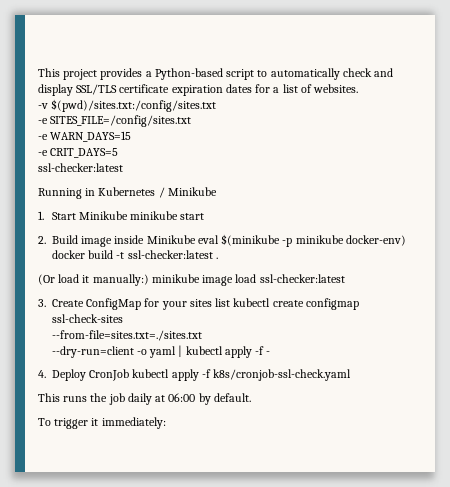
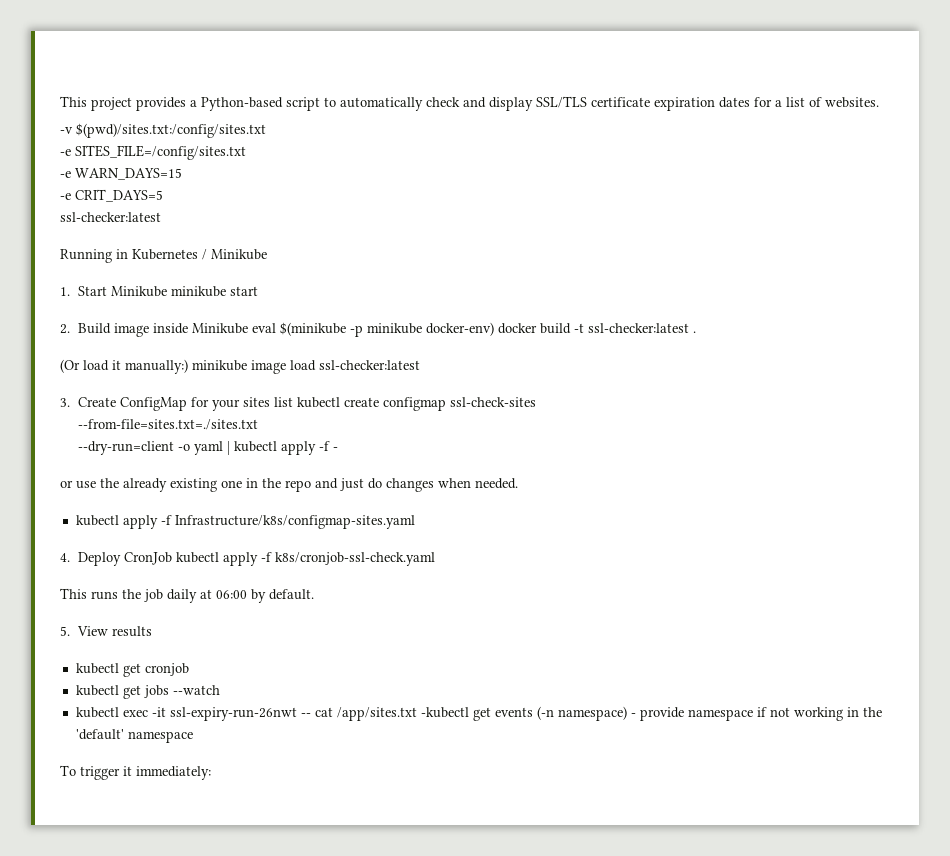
+ or use the already existing one in the repo and just do changes when needed.
+ kubectl apply -f Infrastructure/k8s/configmap-sites.yaml
+ 5. View results
+ kubectl get cronjob
+ kubectl get jobs --watch
+ kubectl exec -it ssl-expiry-run-26nwt -- cat /app/sites.txt -kubectl get events (-n namespace) - provide namespace if not working in the 'default' namespace

